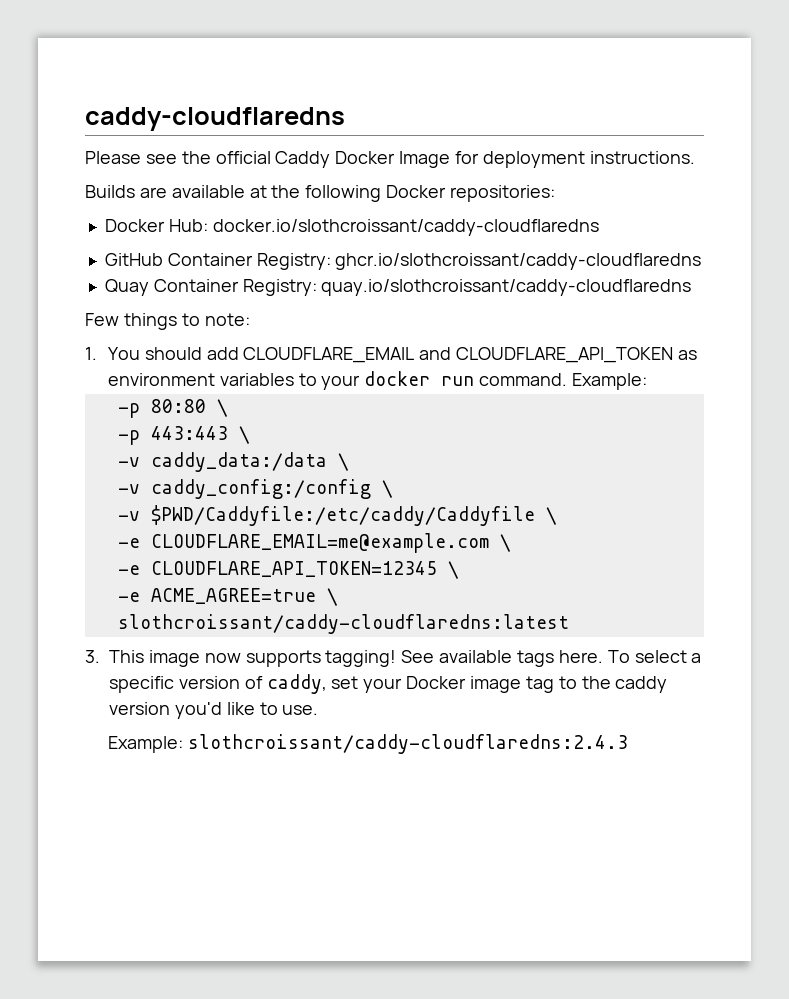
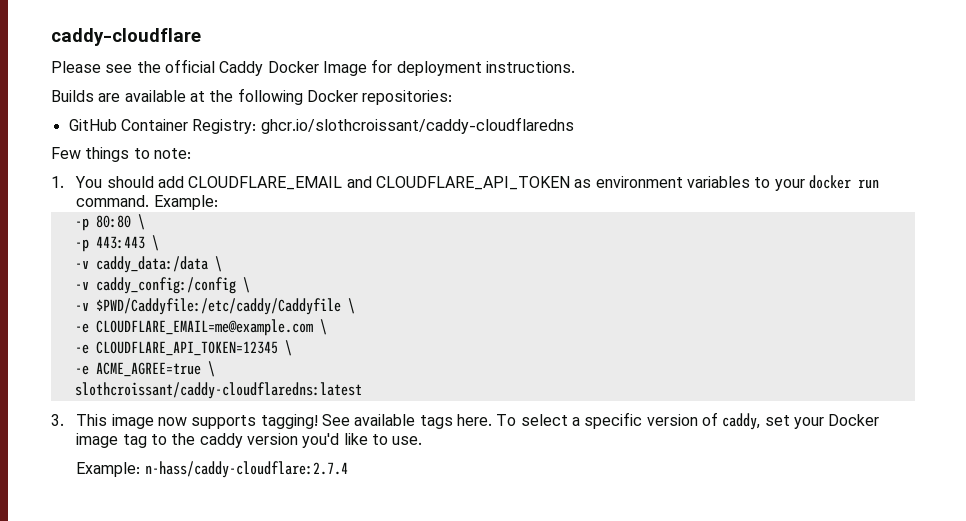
- caddy-cloudflaredns
+ caddy-cloudflare
- Docker Hub: docker.io/slothcroissant/caddy-cloudflaredns
- Quay Container Registry: quay.io/slothcroissant/caddy-cloudflaredns
- Example: slothcroissant/caddy-cloudflaredns:2.4.3
+ Example: n-hass/caddy-cloudflare:2.7.4

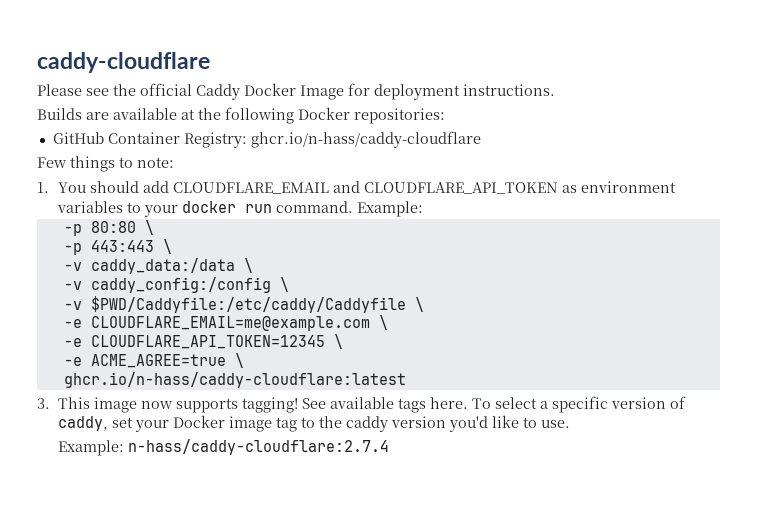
- GitHub Container Registry: ghcr.io/slothcroissant/caddy-cloudflaredns
+ GitHub Container Registry: ghcr.io/n-hass/caddy-cloudflare
- slothcroissant/caddy-cloudflaredns:latest
+ ghcr.io/n-hass/caddy-cloudflare:latest

